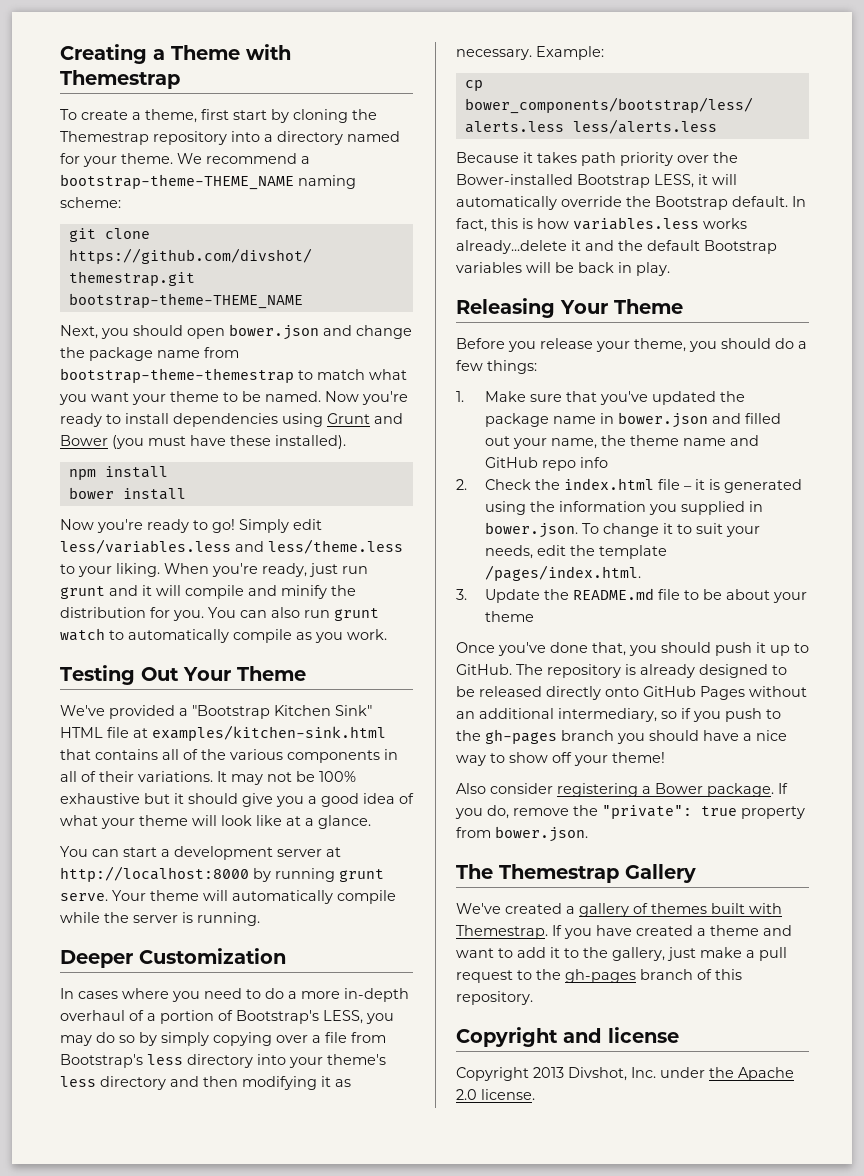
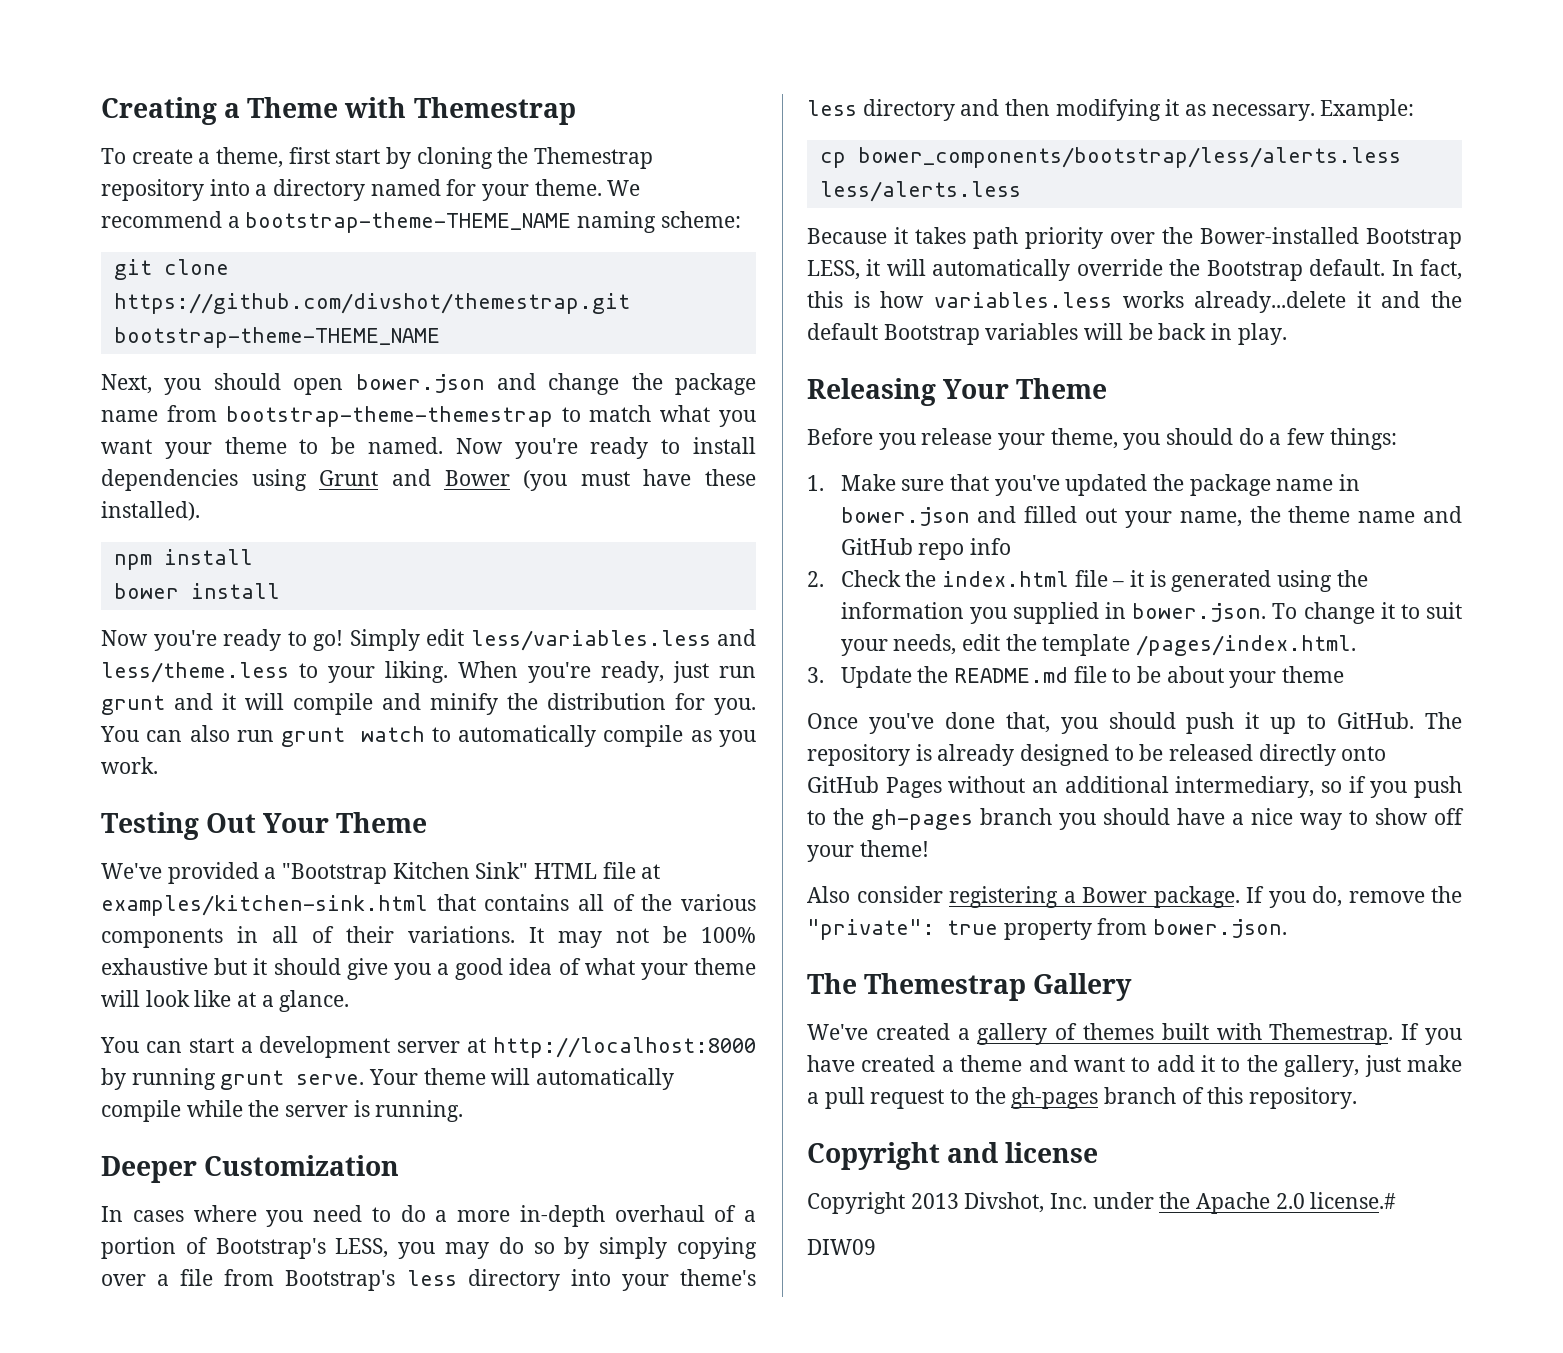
- Copyright 2013 Divshot, Inc. under the Apache 2.0 license.
+ Copyright 2013 Divshot, Inc. under the Apache 2.0 license.#
+ DIW09

